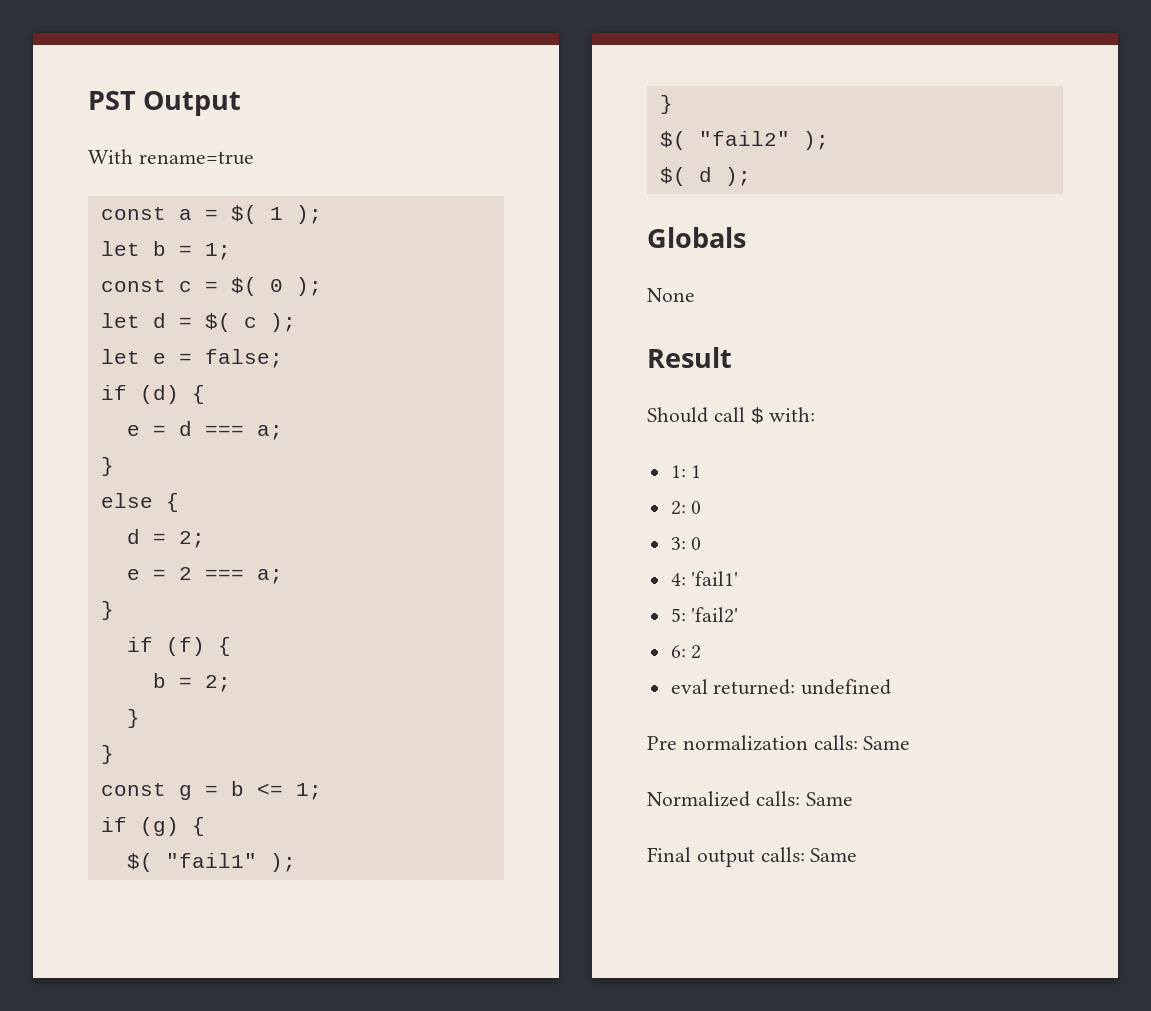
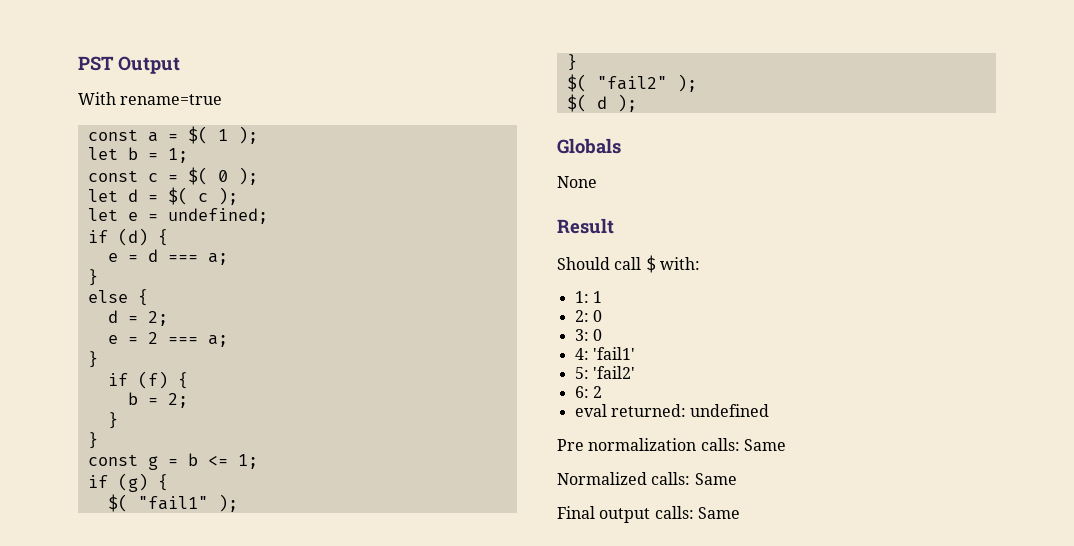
- let e = false;
+ let e = undefined;

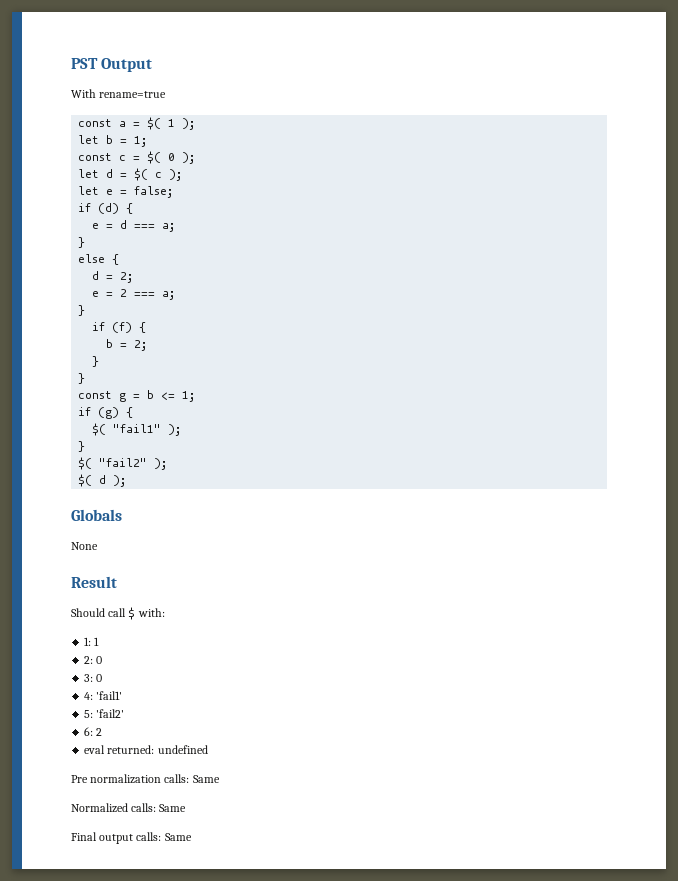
- let e = undefined;
+ let e = false;

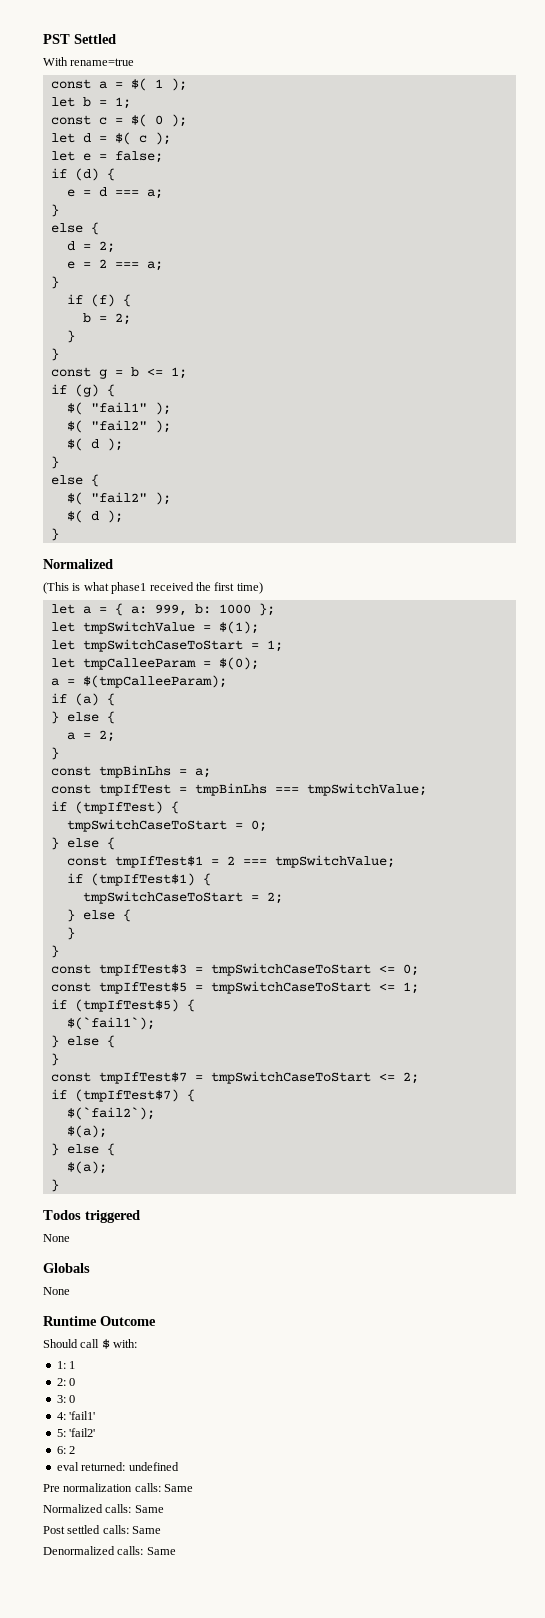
- PST Output
+ PST Settled
  $( "fail1" );
- }
  $( "fail2" );
  $( d );
+ }
+ else {
+ $( "fail2" );
+ $( d );
+ }
+ Normalized
+ (This is what phase1 received the first time)
+ let a = { a: 999, b: 1000 };
+ let tmpSwitchValue = $(1);
+ let tmpSwitchCaseToStart = 1;
+ let tmpCalleeParam = $(0);
+ a = $(tmpCalleeParam);
+ if (a) {
+ } else {
+ a = 2;
+ }
+ const tmpBinLhs = a;
+ const tmpIfTest = tmpBinLhs === tmpSwitchValue;
+ if (tmpIfTest) {
+ tmpSwitchCaseToStart = 0;
+ } else {
+ const tmpIfTest$1 = 2 === tmpSwitchValue;
+ if (tmpIfTest$1) {
+ tmpSwitchCaseToStart = 2;
+ } else {
+ }
+ }
+ const tmpIfTest$3 = tmpSwitchCaseToStart <= 0;
+ const tmpIfTest$5 = tmpSwitchCaseToStart <= 1;
+ if (tmpIfTest$5) {
+ $(`fail1`);
+ } else {
+ }
+ const tmpIfTest$7 = tmpSwitchCaseToStart <= 2;
+ if (tmpIfTest$7) {
+ $(`fail2`);
+ $(a);
+ } else {
+ $(a);
+ }
+ Todos triggered
+ None
- Result
+ Runtime Outcome
- Final output calls: Same
+ Post settled calls: Same
+ Denormalized calls: Same

